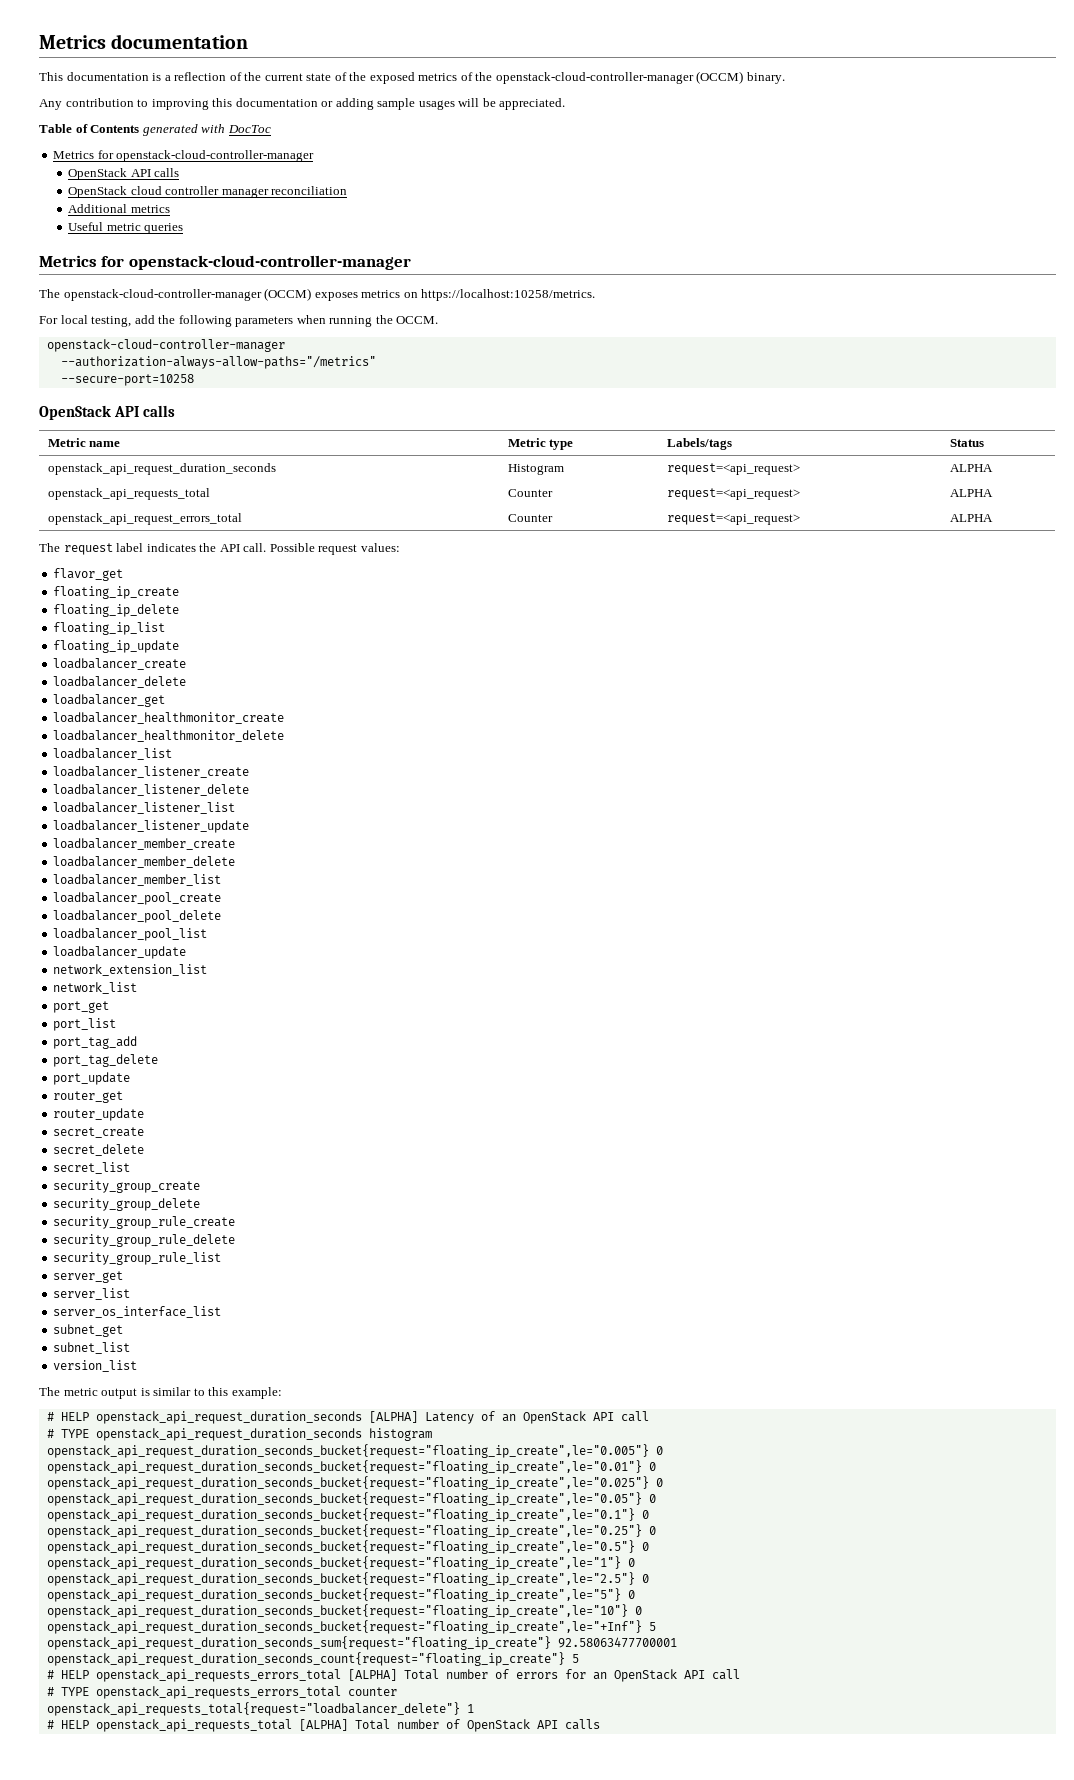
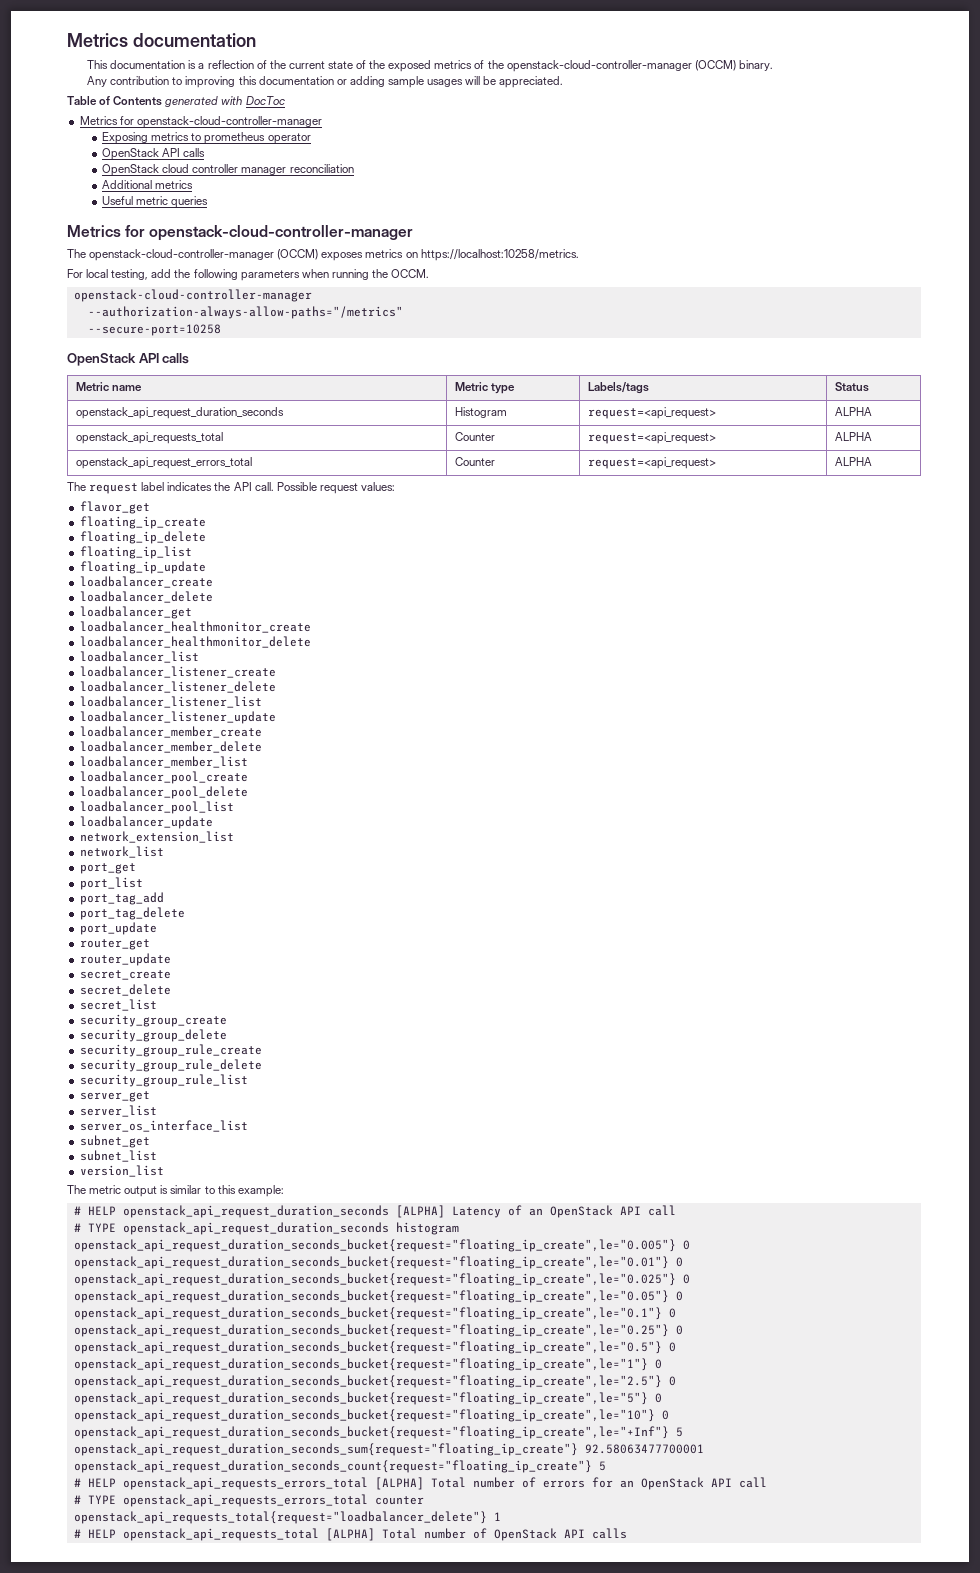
+ Exposing metrics to prometheus operator

